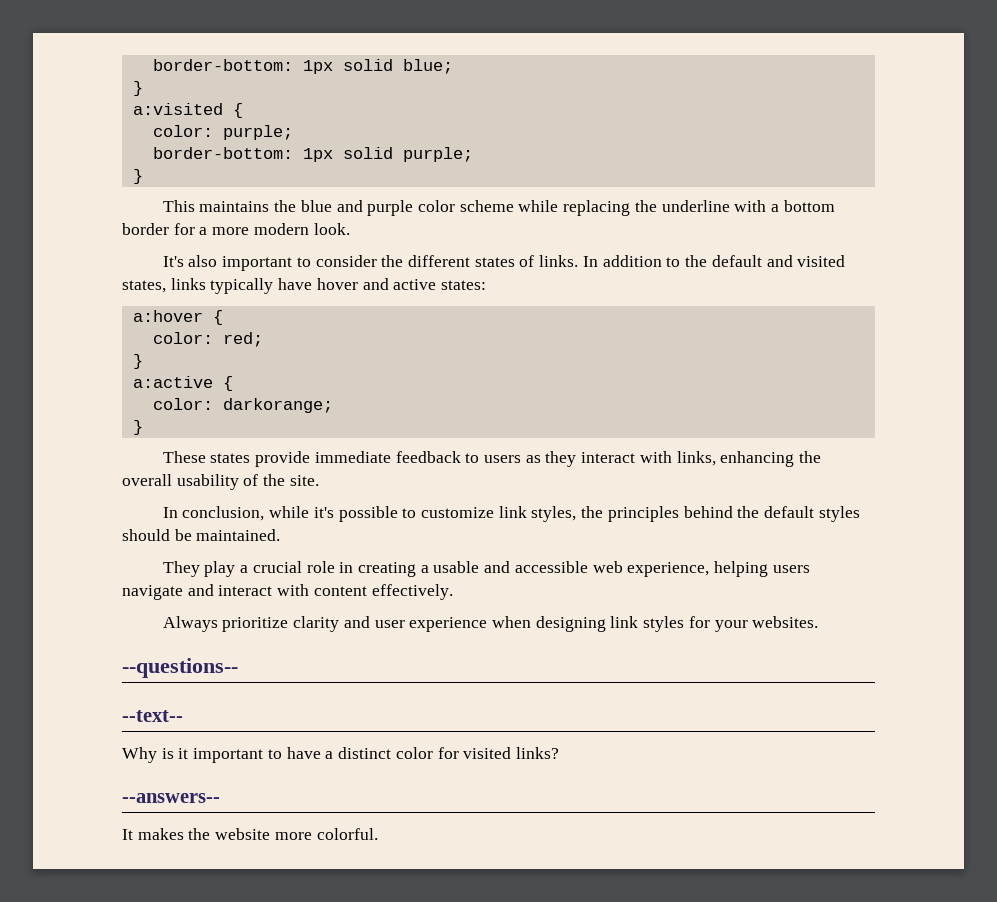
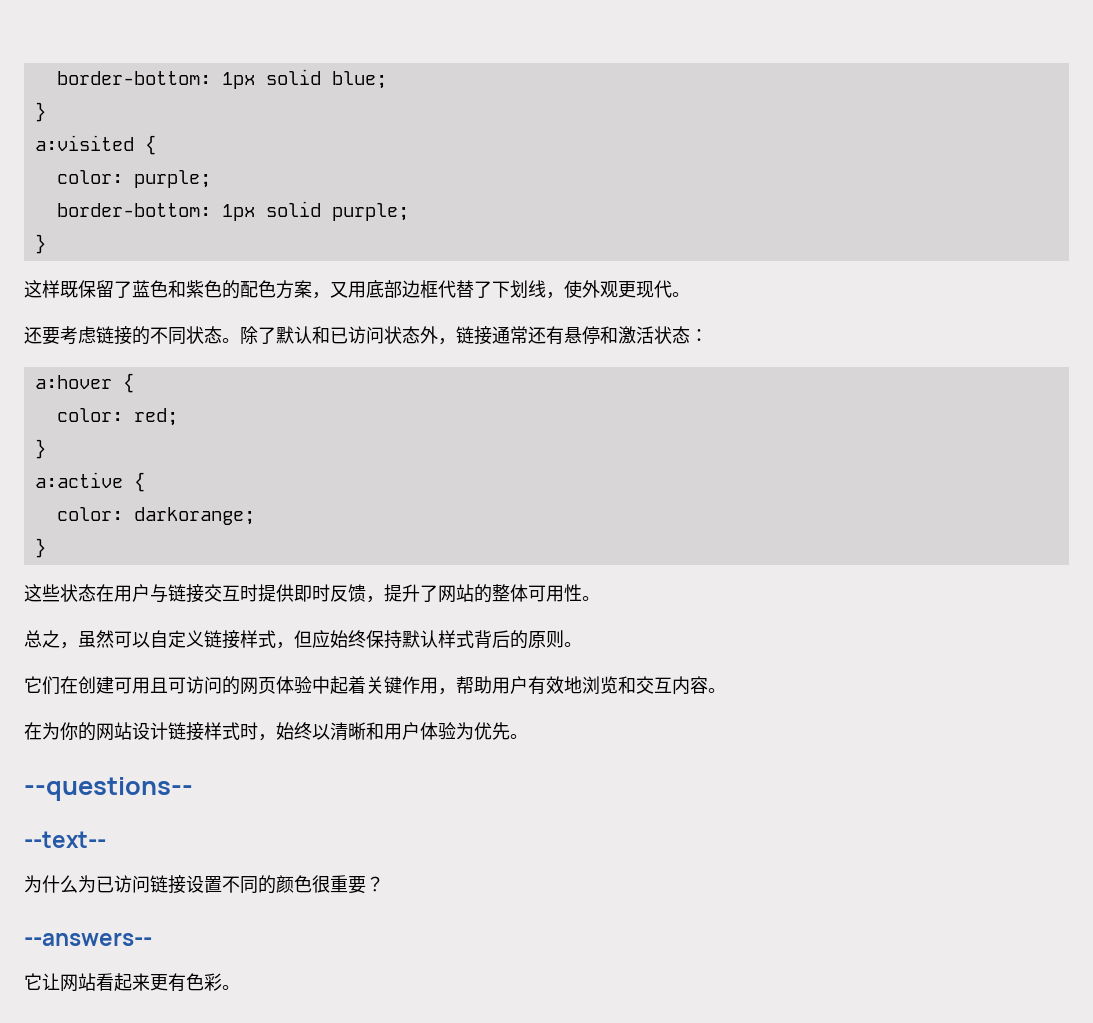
- This maintains the blue and purple color scheme while replacing the underline with a bottom border for a more modern look.
- It's also important to consider the different states of links. In addition to the default and visited states, links typically have hover and active states:
+ 这样既保留了蓝色和紫色的配色方案，又用底部边框代替了下划线，使外观更现代。
+ 还要考虑链接的不同状态。除了默认和已访问状态外，链接通常还有悬停和激活状态：
- These states provide immediate feedback to users as they interact with links, enhancing the overall usability of the site.
- In conclusion, while it's possible to customize link styles, the principles behind the default styles should be maintained.
- They play a crucial role in creating a usable and accessible web experience, helping users navigate and interact with content effectively.
- Always prioritize clarity and user experience when designing link styles for your websites.
+ 这些状态在用户与链接交互时提供即时反馈，提升了网站的整体可用性。
+ 总之，虽然可以自定义链接样式，但应始终保持默认样式背后的原则。
+ 它们在创建可用且可访问的网页体验中起着关键作用，帮助用户有效地浏览和交互内容。
+ 在为你的网站设计链接样式时，始终以清晰和用户体验为优先。
  --questions--
  --text--
- Why is it important to have a distinct color for visited links?
+ 为什么为已访问链接设置不同的颜色很重要？
  --answers--
- It makes the website more colorful.
+ 它让网站看起来更有色彩。

